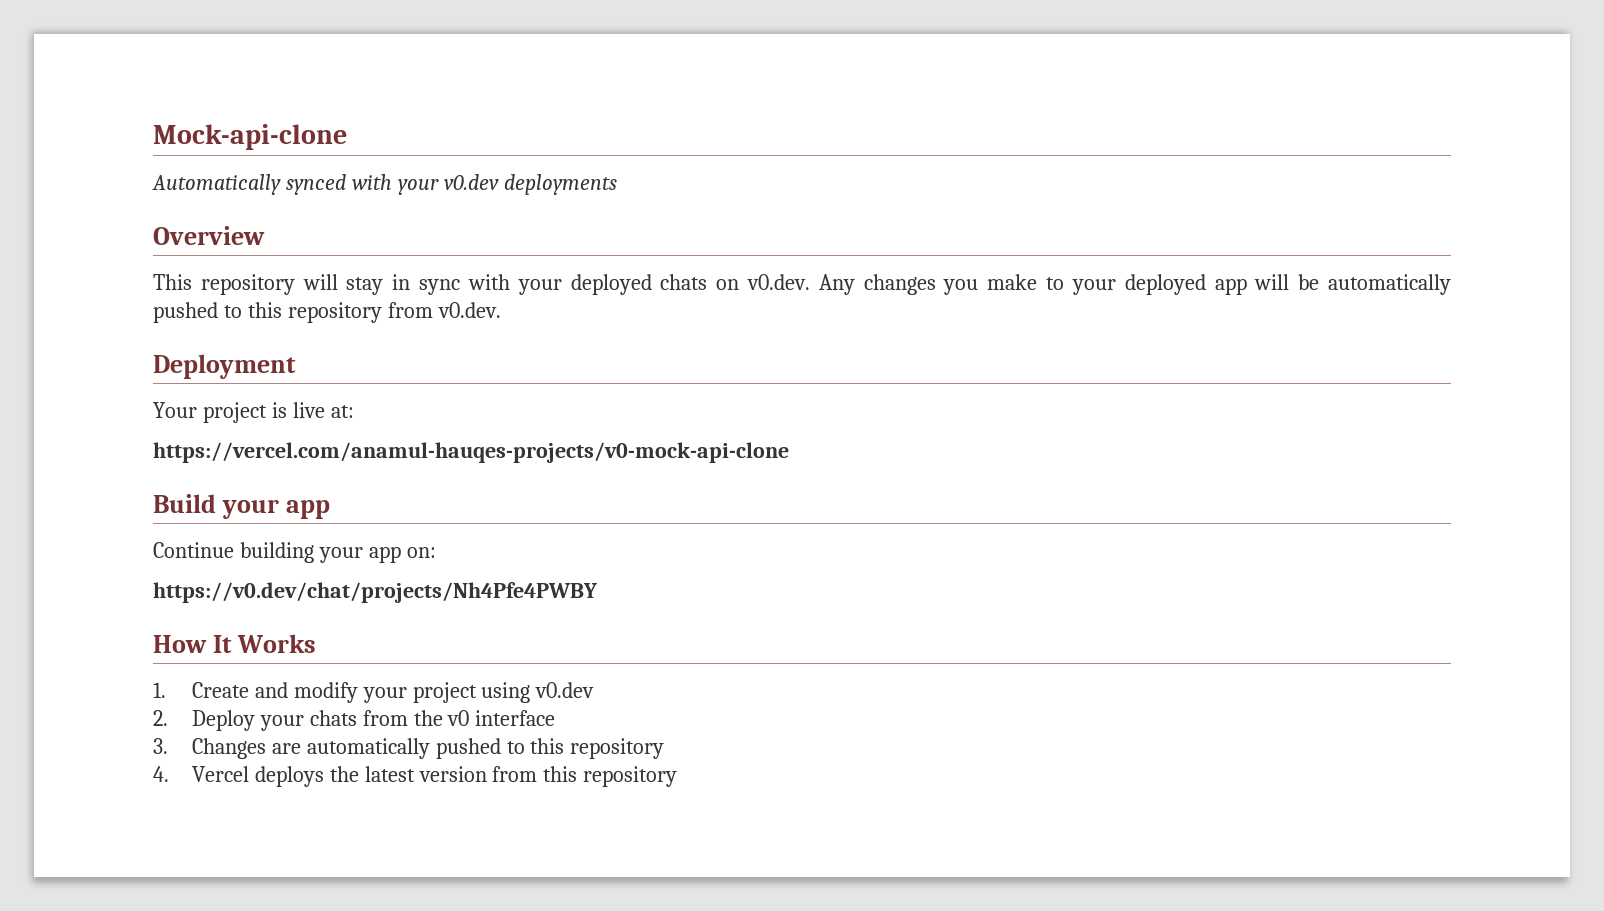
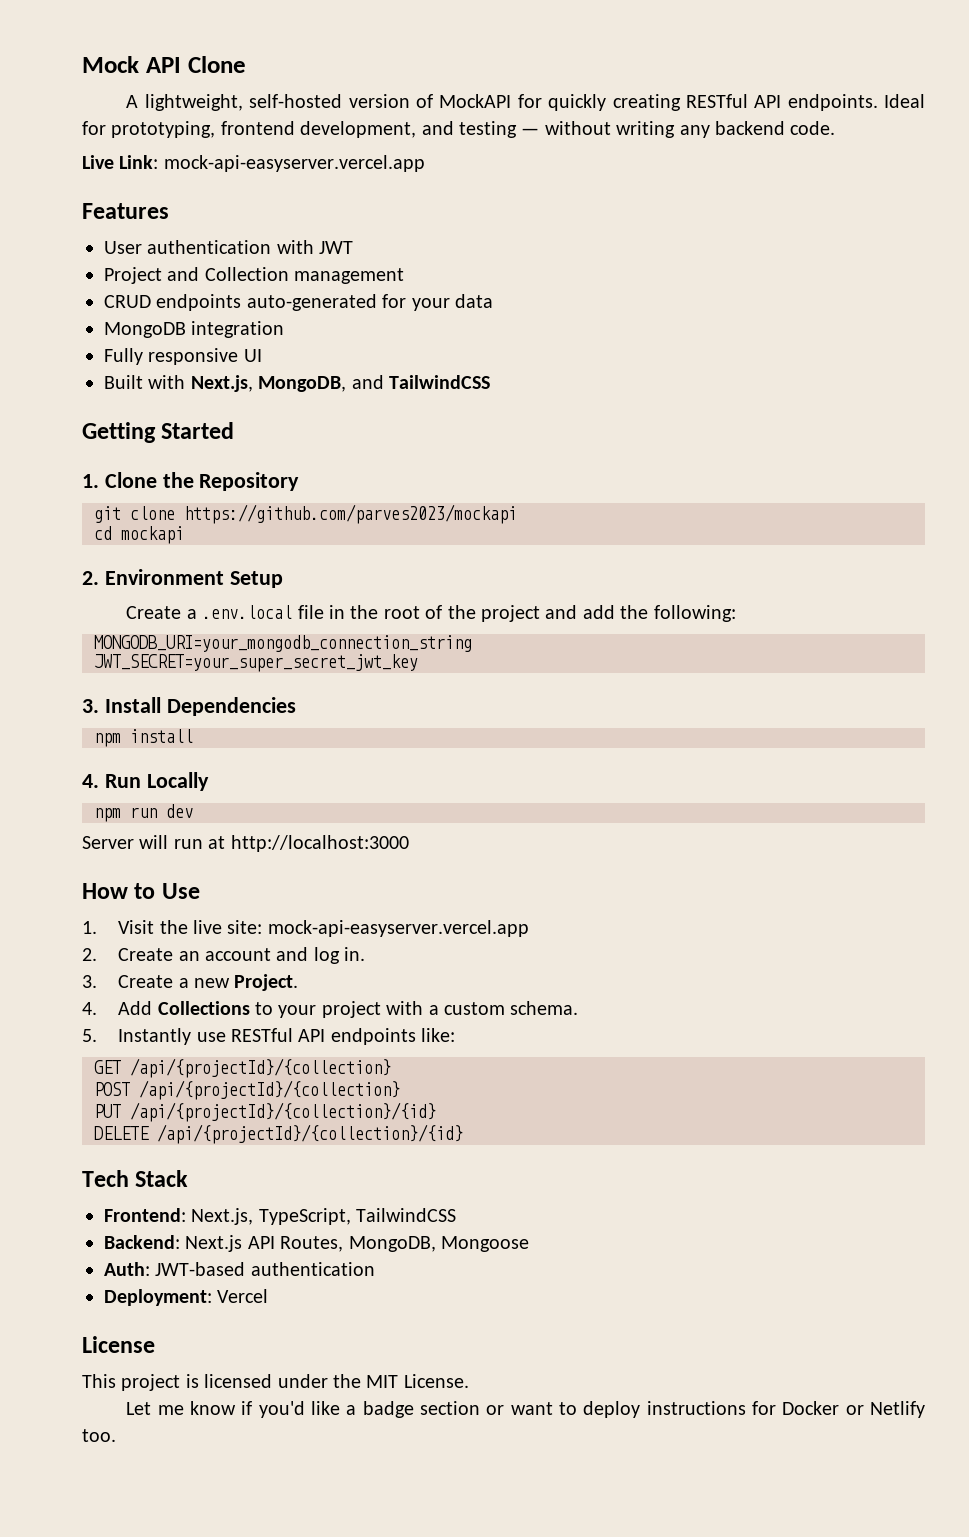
- Mock-api-clone
- Automatically synced with your v0.dev deployments
- Overview
- This repository will stay in sync with your deployed chats on v0.dev. Any changes you make to your deployed app will be automatically pushed to this repository from v0.dev.
- Deployment
- Your project is live at:
- https://vercel.com/anamul-hauqes-projects/v0-mock-api-clone
- Build your app
- Continue building your app on:
- https://v0.dev/chat/projects/Nh4Pfe4PWBY
- How It Works
- 1. Create and modify your project using v0.dev
- 2. Deploy your chats from the v0 interface
- 3. Changes are automatically pushed to this repository
- 4. Vercel deploys the latest version from this repository
+ Mock API Clone
+ A lightweight, self-hosted version of MockAPI for quickly creating RESTful API endpoints. Ideal for prototyping, frontend development, and testing — without writing any backend code.
+ Live Link: mock-api-easyserver.vercel.app
+ Features
+ User authentication with JWT
+ Project and Collection management
+ CRUD endpoints auto-generated for your data
+ MongoDB integration
+ Fully responsive UI
+ Built with Next.js, MongoDB, and TailwindCSS
+ Getting Started
+ 1. Clone the Repository
+ git clone https://github.com/parves2023/mockapi
+ cd mockapi
+ 2. Environment Setup
+ Create a .env.local file in the root of the project and add the following:
+ MONGODB_URI=your_mongodb_connection_string
+ JWT_SECRET=your_super_secret_jwt_key
+ 3. Install Dependencies
+ npm install
+ 4. Run Locally
+ npm run dev
+ Server will run at http://localhost:3000
+ How to Use
+ 1. Visit the live site: mock-api-easyserver.vercel.app
+ 2. Create an account and log in.
+ 3. Create a new Project.
+ 4. Add Collections to your project with a custom schema.
+ 5. Instantly use RESTful API endpoints like:
+ GET /api/{projectId}/{collection}
+ POST /api/{projectId}/{collection}
+ PUT /api/{projectId}/{collection}/{id}
+ DELETE /api/{projectId}/{collection}/{id}
+ Tech Stack
+ Frontend: Next.js, TypeScript, TailwindCSS
+ Backend: Next.js API Routes, MongoDB, Mongoose
+ Auth: JWT-based authentication
+ Deployment: Vercel
+ License
+ This project is licensed under the MIT License.
+ Let me know if you'd like a badge section or want to deploy instructions for Docker or Netlify too.

